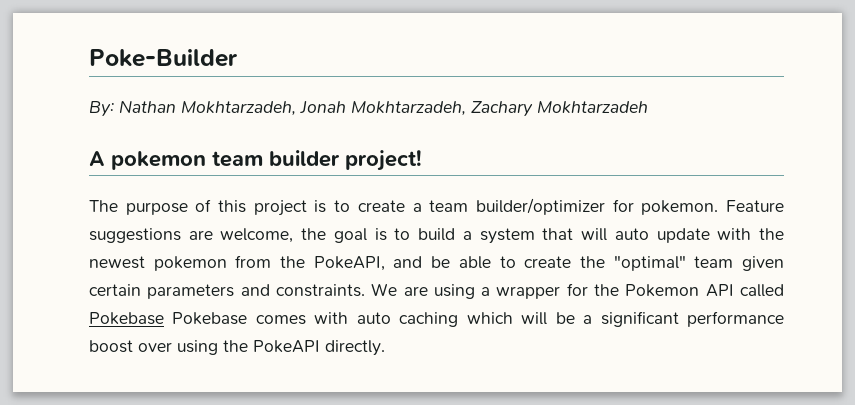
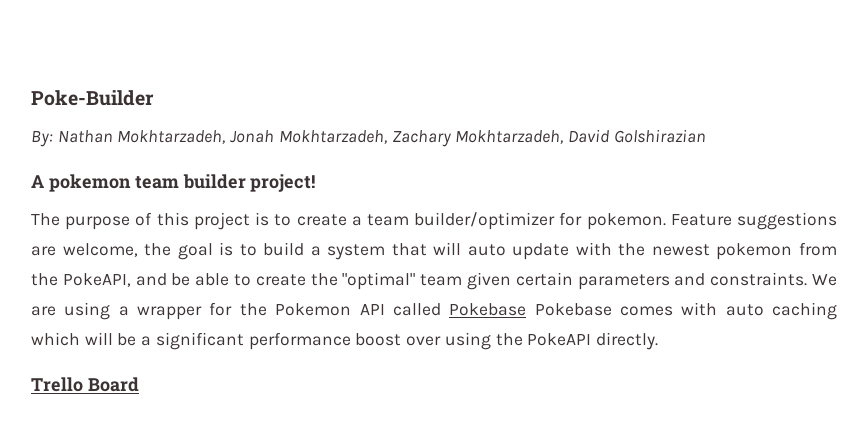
- By: Nathan Mokhtarzadeh, Jonah Mokhtarzadeh, Zachary Mokhtarzadeh
+ By: Nathan Mokhtarzadeh, Jonah Mokhtarzadeh, Zachary Mokhtarzadeh, David Golshirazian
+ Trello Board

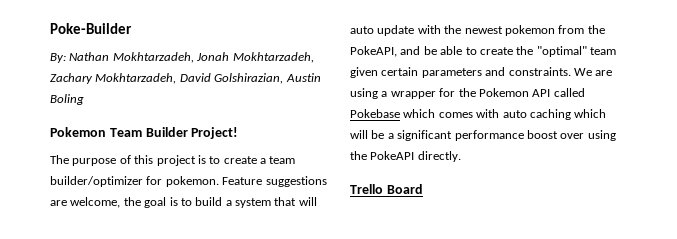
- By: Nathan Mokhtarzadeh, Jonah Mokhtarzadeh, Zachary Mokhtarzadeh, David Golshirazian
- A pokemon team builder project!
+ By: Nathan Mokhtarzadeh, Jonah Mokhtarzadeh, Zachary Mokhtarzadeh, David Golshirazian, Austin Boling
+ Pokemon Team Builder Project!
- We are using a wrapper for the Pokemon API called Pokebase Pokebase comes with auto caching which will be a significant performance boost over using the PokeAPI directly.
+ We are using a wrapper for the Pokemon API called Pokebase which comes with auto caching which will be a significant performance boost over using the PokeAPI directly.

